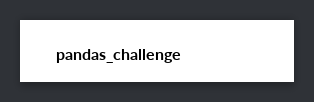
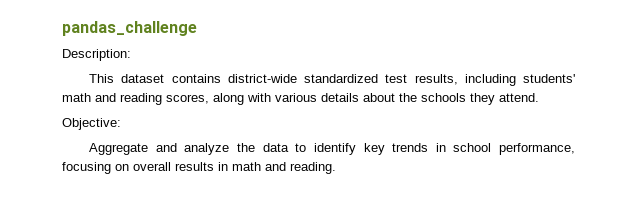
+ Description:
+ This dataset contains district-wide standardized test results, including students' math and reading scores, along with various details about the schools they attend.
+ Objective:
+ Aggregate and analyze the data to identify key trends in school performance, focusing on overall results in math and reading.

